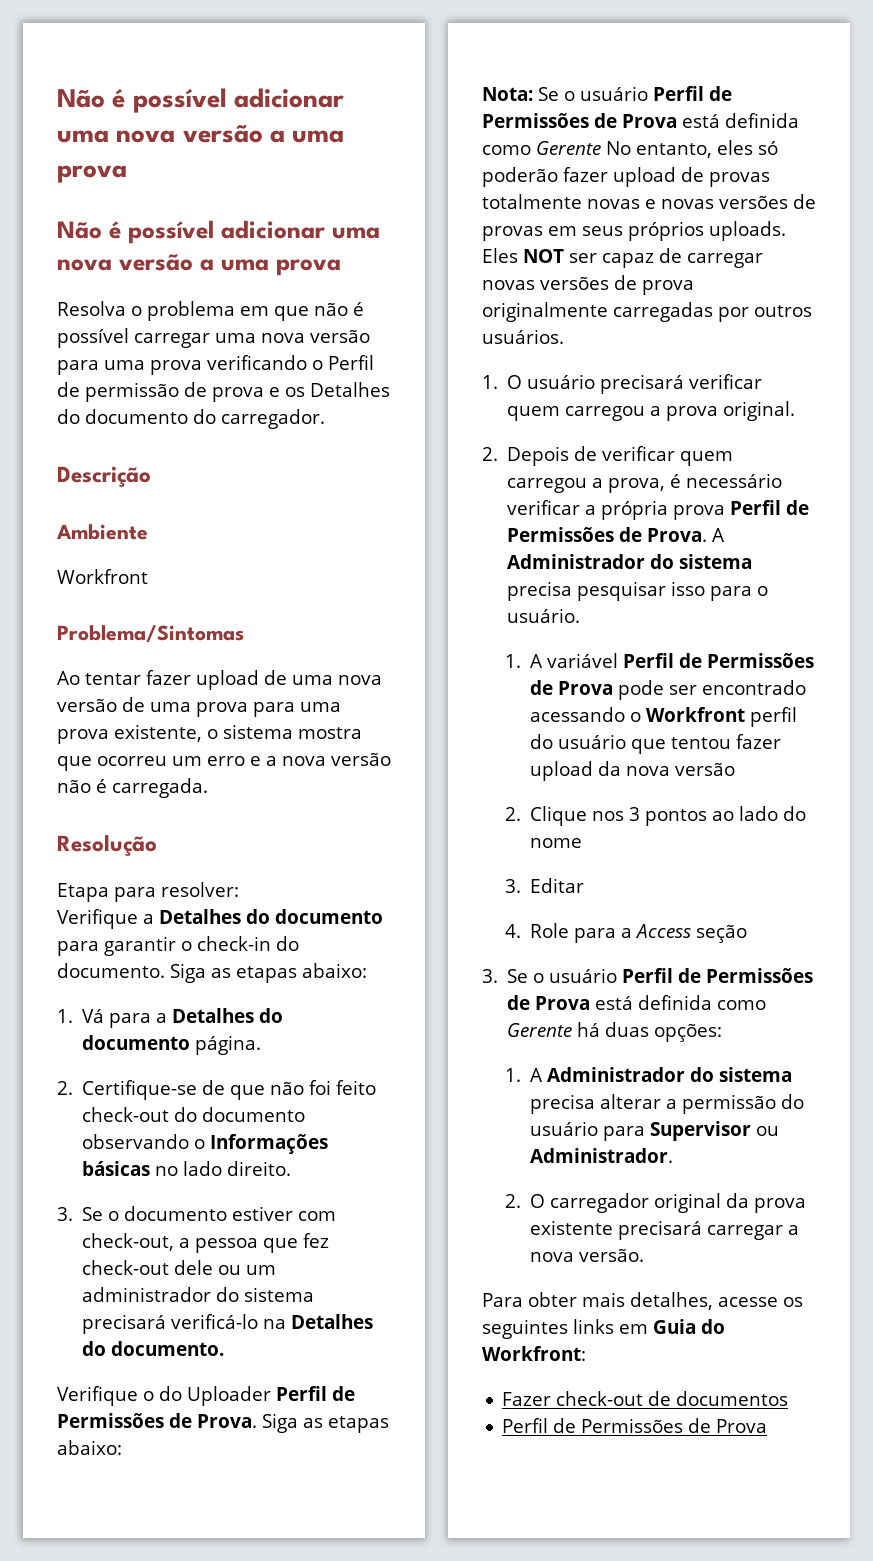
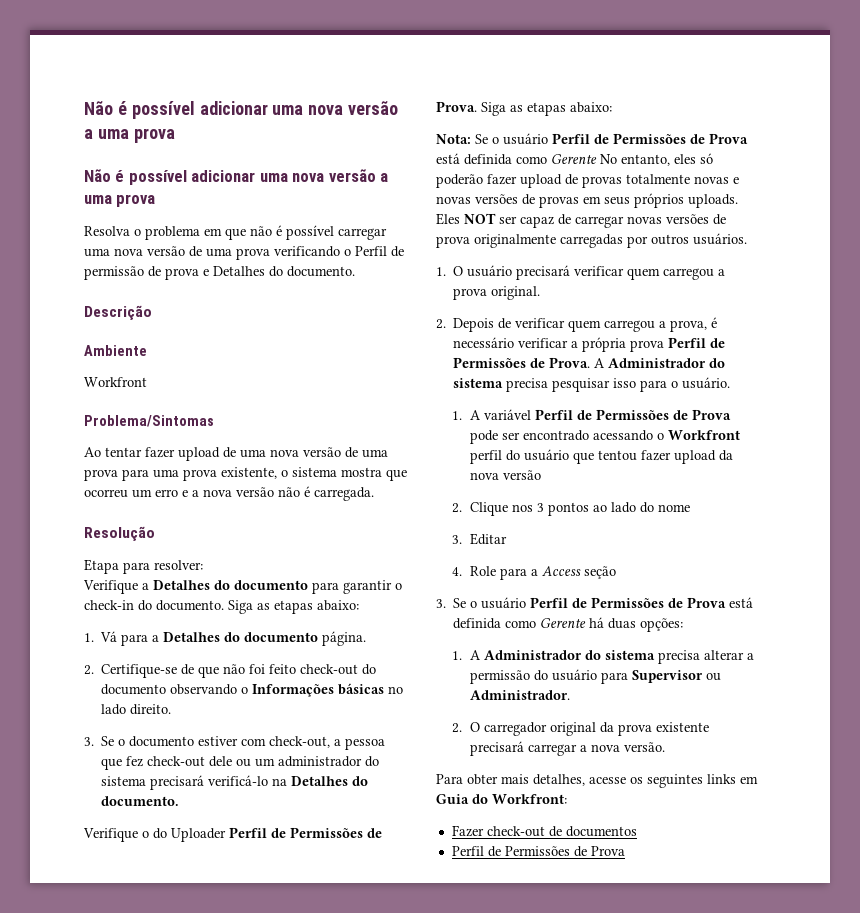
- Resolva o problema em que não é possível carregar uma nova versão para uma prova verificando o Perfil de permissão de prova e os Detalhes do documento do carregador.
+ Resolva o problema em que não é possível carregar uma nova versão de uma prova verificando o Perfil de permissão de prova e Detalhes do documento.

